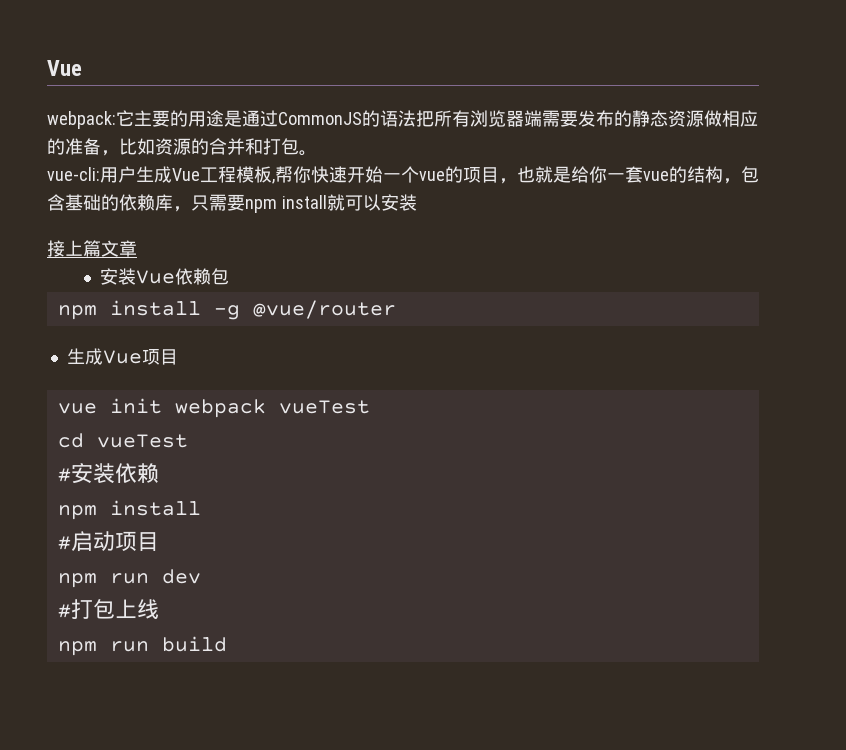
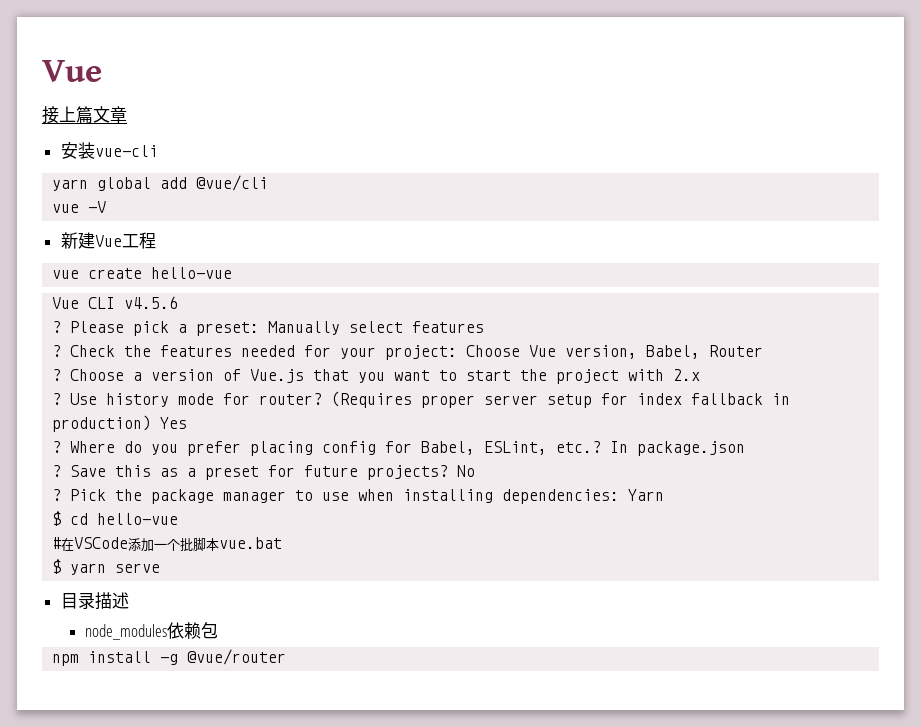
- webpack:它主要的用途是通过CommonJS的语法把所有浏览器端需要发布的静态资源做相应的准备，比如资源的合并和打包。
- vue-cli:用户生成Vue工程模板,帮你快速开始一个vue的项目，也就是给你一套vue的结构，包含基础的依赖库，只需要npm install就可以安装
  接上篇文章
- 安装Vue依赖包
+ 安装vue-cli
+ yarn global add @vue/cli
+ vue -V
+ 新建Vue工程
+ vue create hello-vue
+ Vue CLI v4.5.6
+ ? Please pick a preset: Manually select features
+ ? Check the features needed for your project: Choose Vue version, Babel, Router
+ ? Choose a version of Vue.js that you want to start the project with 2.x
+ ? Use history mode for router? (Requires proper server setup for index fallback in production) Yes
+ ? Where do you prefer placing config for Babel, ESLint, etc.? In package.json
+ ? Save this as a preset for future projects? No
+ ? Pick the package manager to use when installing dependencies: Yarn
+ $ cd hello-vue
+ #在VSCode添加一个批脚本vue.bat
+ $ yarn serve
+ 目录描述
+ node_modules依赖包
- 生成Vue项目
- vue init webpack vueTest
- cd vueTest
- #安装依赖
- npm install
- #启动项目
- npm run dev
- #打包上线
- npm run build

